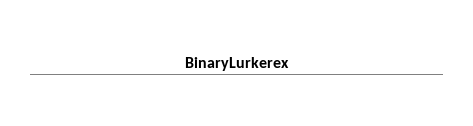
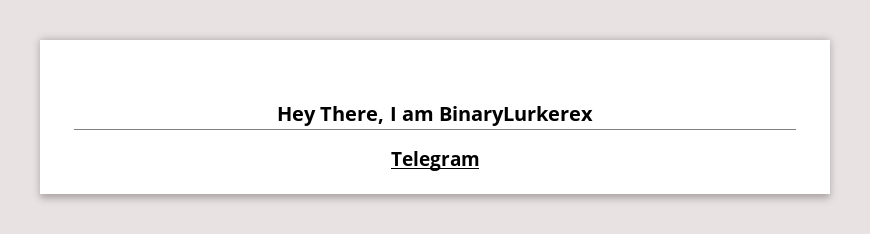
- BinaryLurkerex
+ Hey There, I am BinaryLurkerex
+ Telegram

